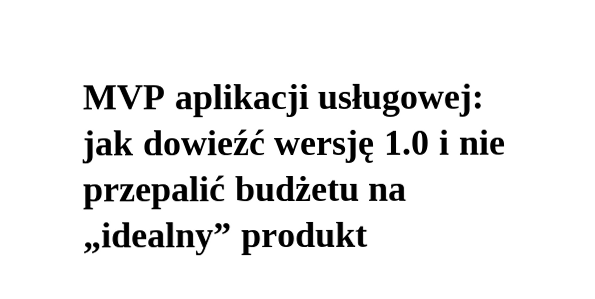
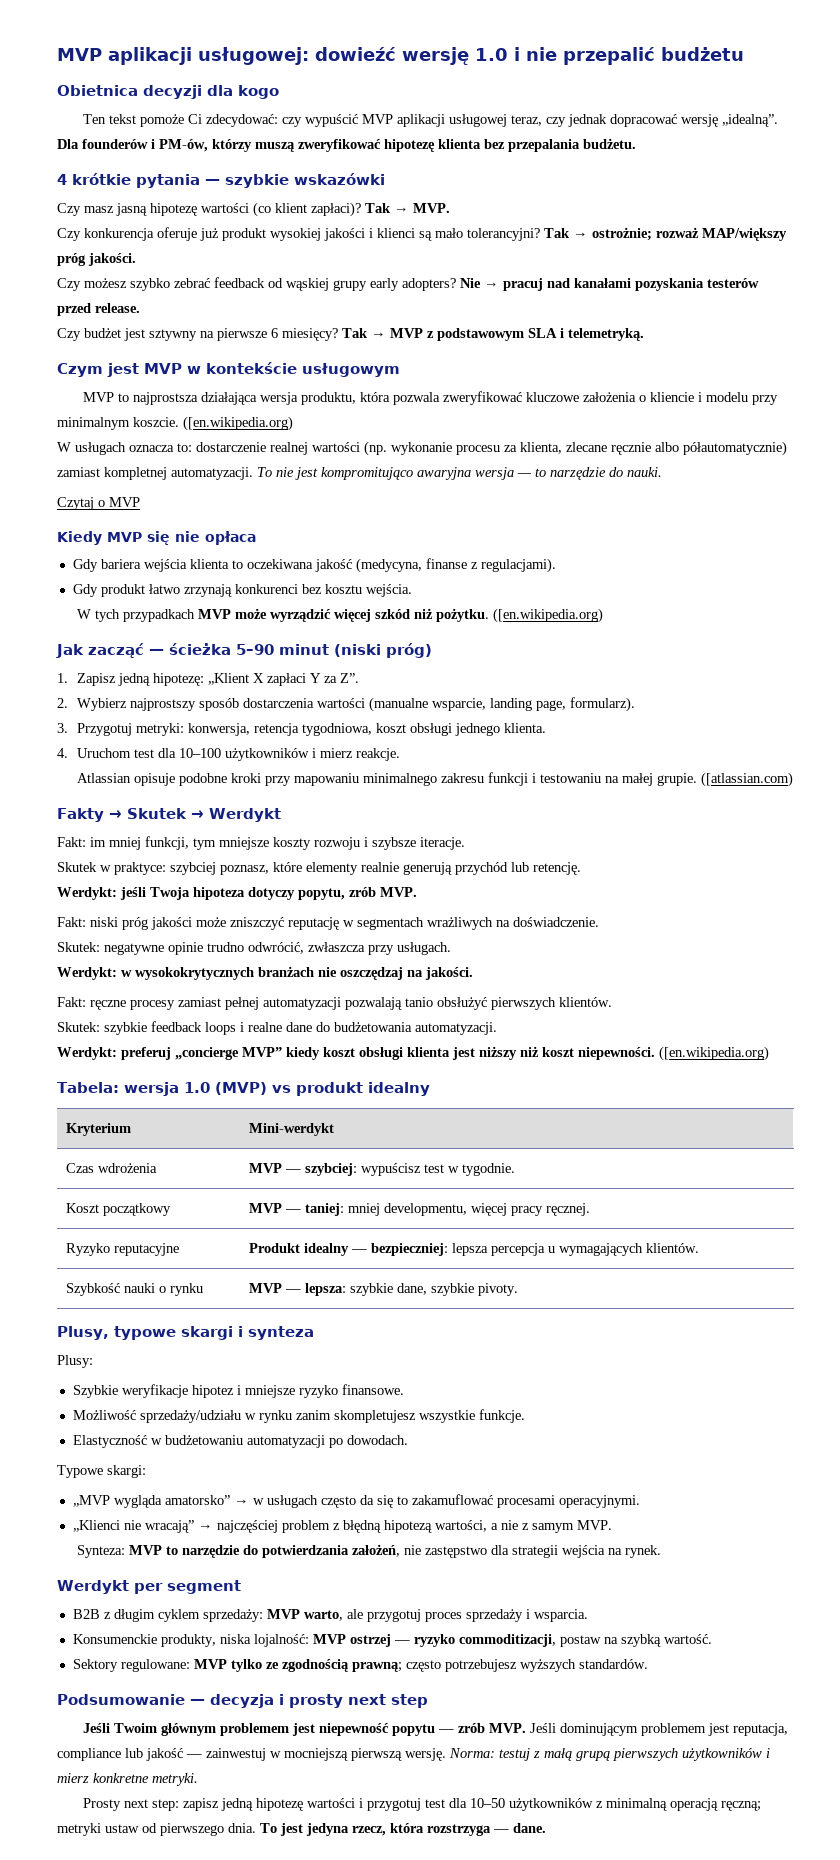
- MVP aplikacji usługowej: jak dowieźć wersję 1.0 i nie przepalić budżetu na „idealny” produkt
+ MVP aplikacji usługowej: dowieźć wersję 1.0 i nie przepalić budżetu
+ Obietnica decyzji dla kogo
+ Ten tekst pomoże Ci zdecydować: czy wypuścić MVP aplikacji usługowej teraz, czy jednak dopracować wersję „idealną”. Dla founderów i PM-ów, którzy muszą zweryfikować hipotezę klienta bez przepalania budżetu.
+ 4 krótkie pytania — szybkie wskazówki
+ Czy masz jasną hipotezę wartości (co klient zapłaci)? Tak → MVP.
+ Czy konkurencja oferuje już produkt wysokiej jakości i klienci są mało tolerancyjni? Tak → ostrożnie; rozważ MAP/większy próg jakości.
+ Czy możesz szybko zebrać feedback od wąskiej grupy early adopters? Nie → pracuj nad kanałami pozyskania testerów przed release.
+ Czy budżet jest sztywny na pierwsze 6 miesięcy? Tak → MVP z podstawowym SLA i telemetryką.
+ Czym jest MVP w kontekście usługowym
+ MVP to najprostsza działająca wersja produktu, która pozwala zweryfikować kluczowe założenia o kliencie i modelu przy minimalnym koszcie. ([en.wikipedia.org)
+ W usługach oznacza to: dostarczenie realnej wartości (np. wykonanie procesu za klienta, zlecane ręcznie albo półautomatycznie) zamiast kompletnej automatyzacji. To nie jest kompromitująco awaryjna wersja — to narzędzie do nauki.
+ Czytaj o MVP
+ Kiedy MVP się nie opłaca
+ Gdy bariera wejścia klienta to oczekiwana jakość (medycyna, finanse z regulacjami).
+ Gdy produkt łatwo zrzynają konkurenci bez kosztu wejścia.
+ W tych przypadkach MVP może wyrządzić więcej szkód niż pożytku. ([en.wikipedia.org)
+ Jak zacząć — ścieżka 5–90 minut (niski próg)
+ 1. Zapisz jedną hipotezę: „Klient X zapłaci Y za Z”.
+ 2. Wybierz najprostszy sposób dostarczenia wartości (manualne wsparcie, landing page, formularz).
+ 3. Przygotuj metryki: konwersja, retencja tygodniowa, koszt obsługi jednego klienta.
+ 4. Uruchom test dla 10–100 użytkowników i mierz reakcje.
+ Atlassian opisuje podobne kroki przy mapowaniu minimalnego zakresu funkcji i testowaniu na małej grupie. ([atlassian.com)
+ Fakty → Skutek → Werdykt
+ Fakt: im mniej funkcji, tym mniejsze koszty rozwoju i szybsze iteracje.
+ Skutek w praktyce: szybciej poznasz, które elementy realnie generują przychód lub retencję.
+ Werdykt: jeśli Twoja hipoteza dotyczy popytu, zrób MVP.
+ Fakt: niski próg jakości może zniszczyć reputację w segmentach wrażliwych na doświadczenie.
+ Skutek: negatywne opinie trudno odwrócić, zwłaszcza przy usługach.
+ Werdykt: w wysokokrytycznych branżach nie oszczędzaj na jakości.
+ Fakt: ręczne procesy zamiast pełnej automatyzacji pozwalają tanio obsłużyć pierwszych klientów.
+ Skutek: szybkie feedback loops i realne dane do budżetowania automatyzacji.
+ Werdykt: preferuj „concierge MVP” kiedy koszt obsługi klienta jest niższy niż koszt niepewności. ([en.wikipedia.org)
+ Tabela: wersja 1.0 (MVP) vs produkt idealny
+ Kryterium | Mini-werdykt
+ Czas wdrożenia | MVP — szybciej: wypuścisz test w tygodnie.
+ Koszt początkowy | MVP — taniej: mniej developmentu, więcej pracy ręcznej.
+ Ryzyko reputacyjne | Produkt idealny — bezpieczniej: lepsza percepcja u wymagających klientów.
+ Szybkość nauki o rynku | MVP — lepsza: szybkie dane, szybkie pivoty.
+ Plusy, typowe skargi i synteza
+ Plusy:
+ Szybkie weryfikacje hipotez i mniejsze ryzyko finansowe.
+ Możliwość sprzedaży/udziału w rynku zanim skompletujesz wszystkie funkcje.
+ Elastyczność w budżetowaniu automatyzacji po dowodach.
+ Typowe skargi:
+ „MVP wygląda amatorsko” → w usługach często da się to zakamuflować procesami operacyjnymi.
+ „Klienci nie wracają” → najczęściej problem z błędną hipotezą wartości, a nie z samym MVP.
+ Synteza: MVP to narzędzie do potwierdzania założeń, nie zastępstwo dla strategii wejścia na rynek.
+ Werdykt per segment
+ B2B z długim cyklem sprzedaży: MVP warto, ale przygotuj proces sprzedaży i wsparcia.
+ Konsumenckie produkty, niska lojalność: MVP ostrzej — ryzyko commoditizacji, postaw na szybką wartość.
+ Sektory regulowane: MVP tylko ze zgodnością prawną; często potrzebujesz wyższych standardów.
+ Podsumowanie — decyzja i prosty next step
+ Jeśli Twoim głównym problemem jest niepewność popytu — zrób MVP. Jeśli dominującym problemem jest reputacja, compliance lub jakość — zainwestuj w mocniejszą pierwszą wersję. Norma: testuj z małą grupą pierwszych użytkowników i mierz konkretne metryki.
+ Prosty next step: zapisz jedną hipotezę wartości i przygotuj test dla 10–50 użytkowników z minimalną operacją ręczną; metryki ustaw od pierwszego dnia. To jest jedyna rzecz, która rozstrzyga — dane.

